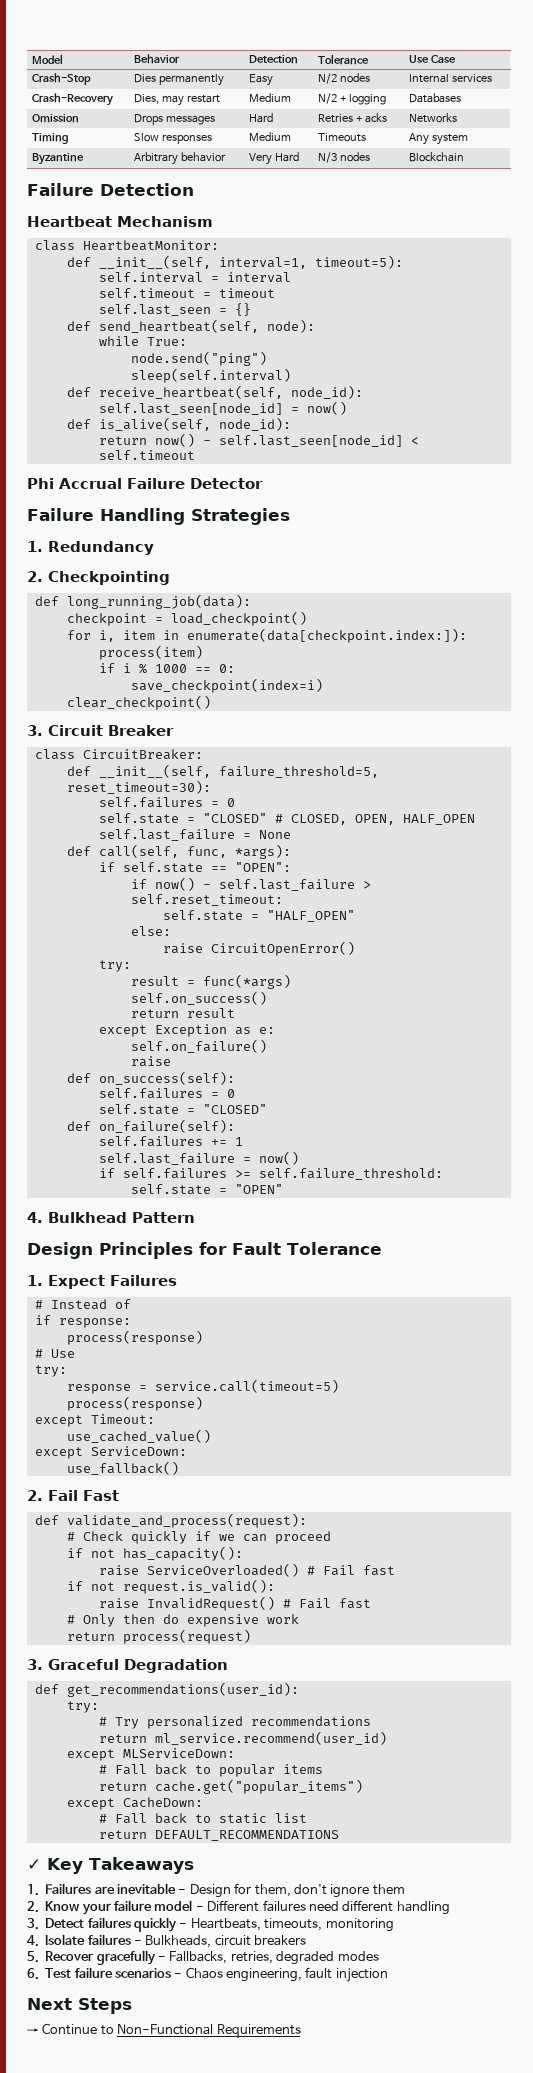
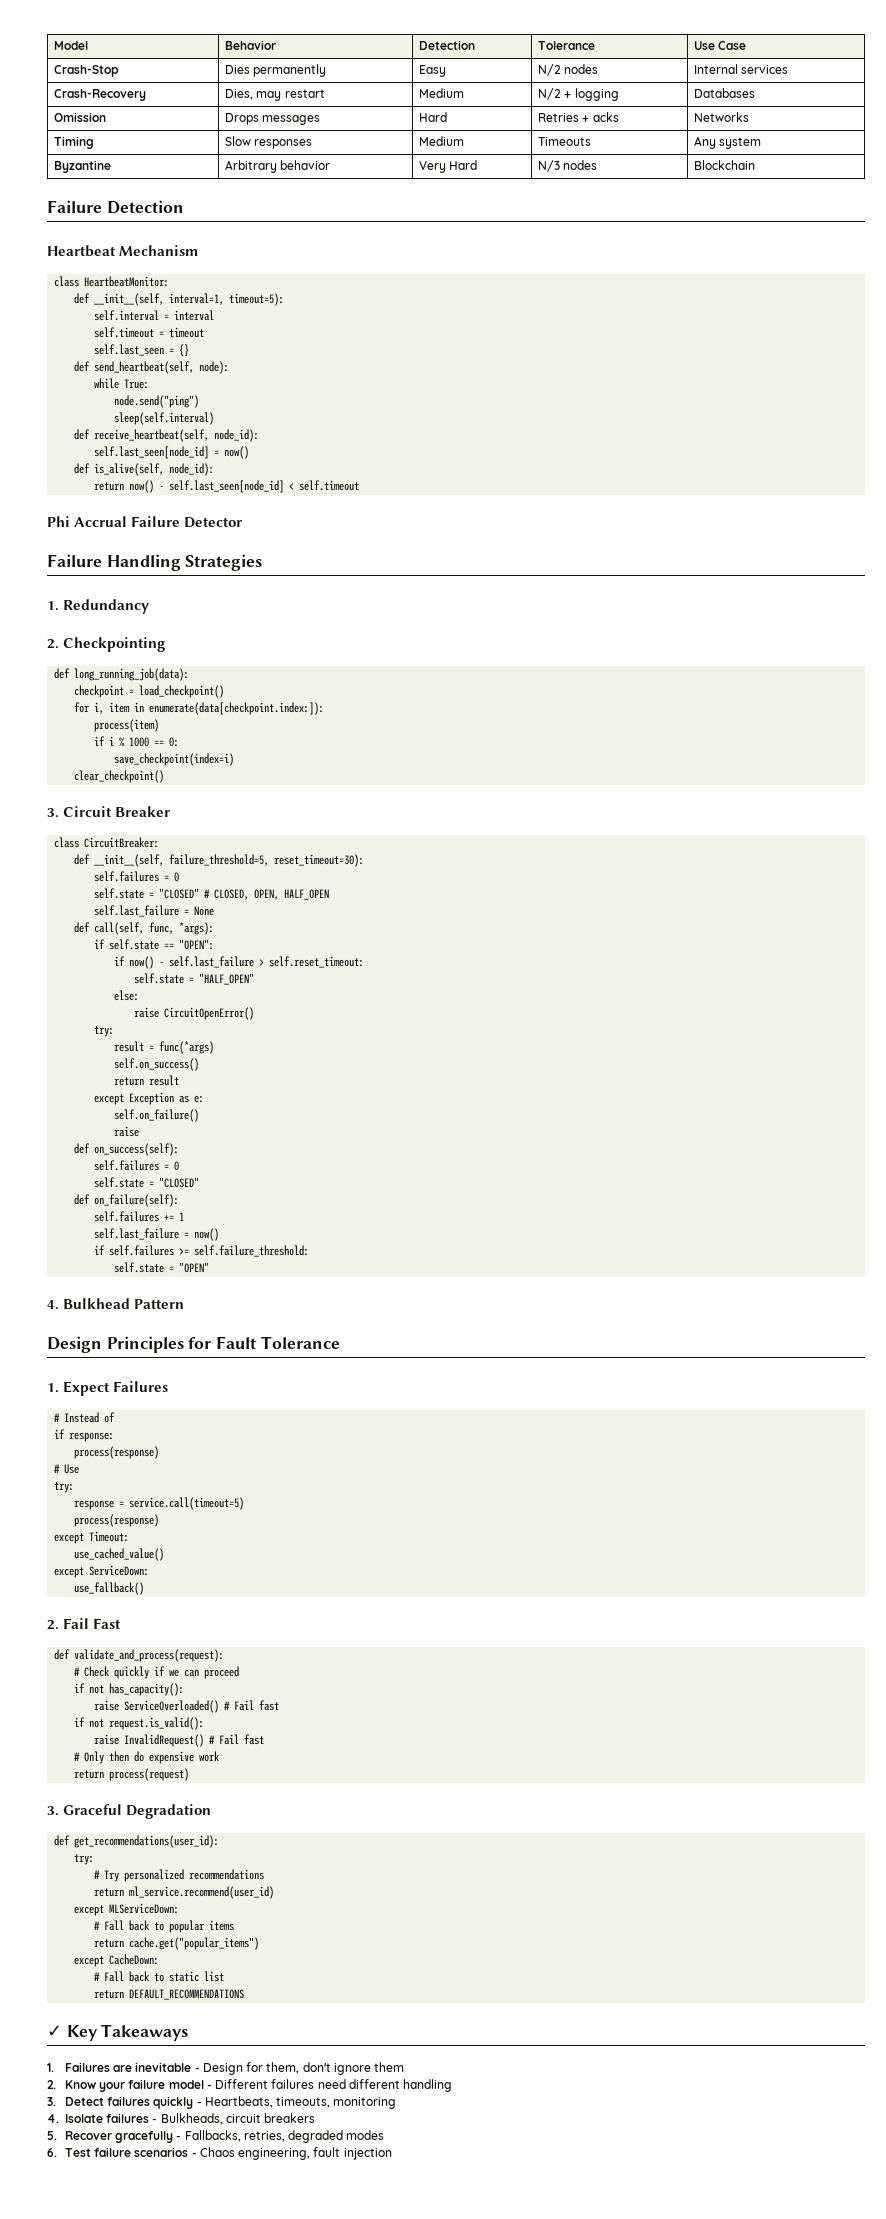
- Next Steps
- → Continue to Non-Functional Requirements

